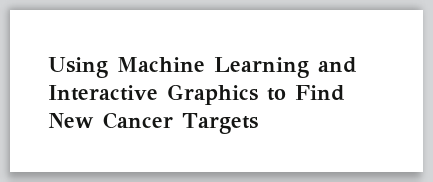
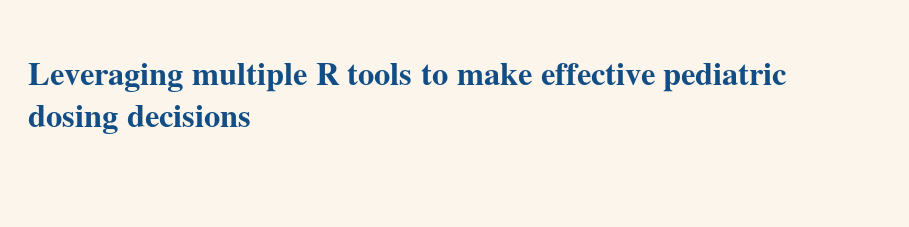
- Using Machine Learning and Interactive Graphics to Find New Cancer Targets
+ Leveraging multiple R tools to make effective pediatric dosing decisions

